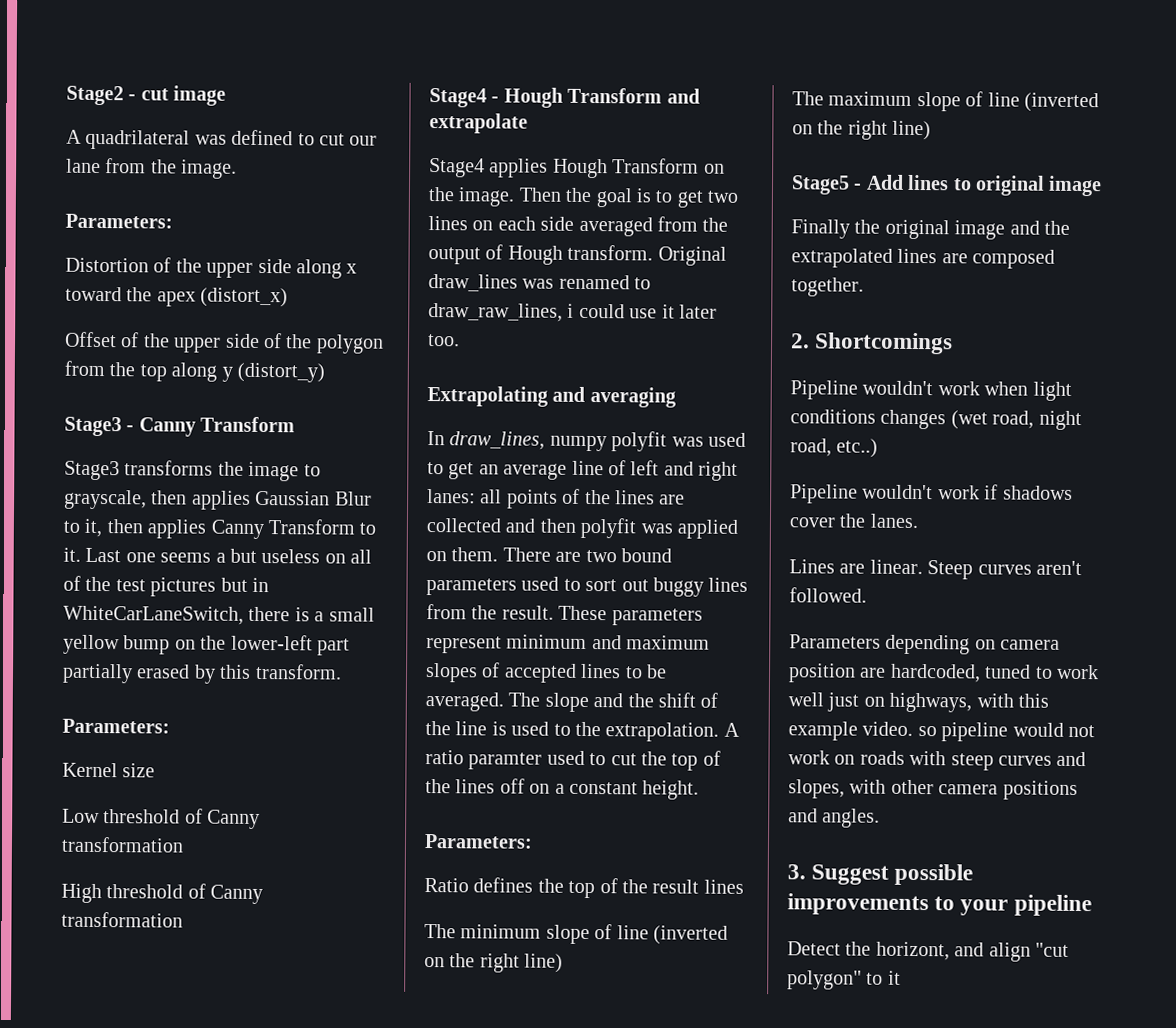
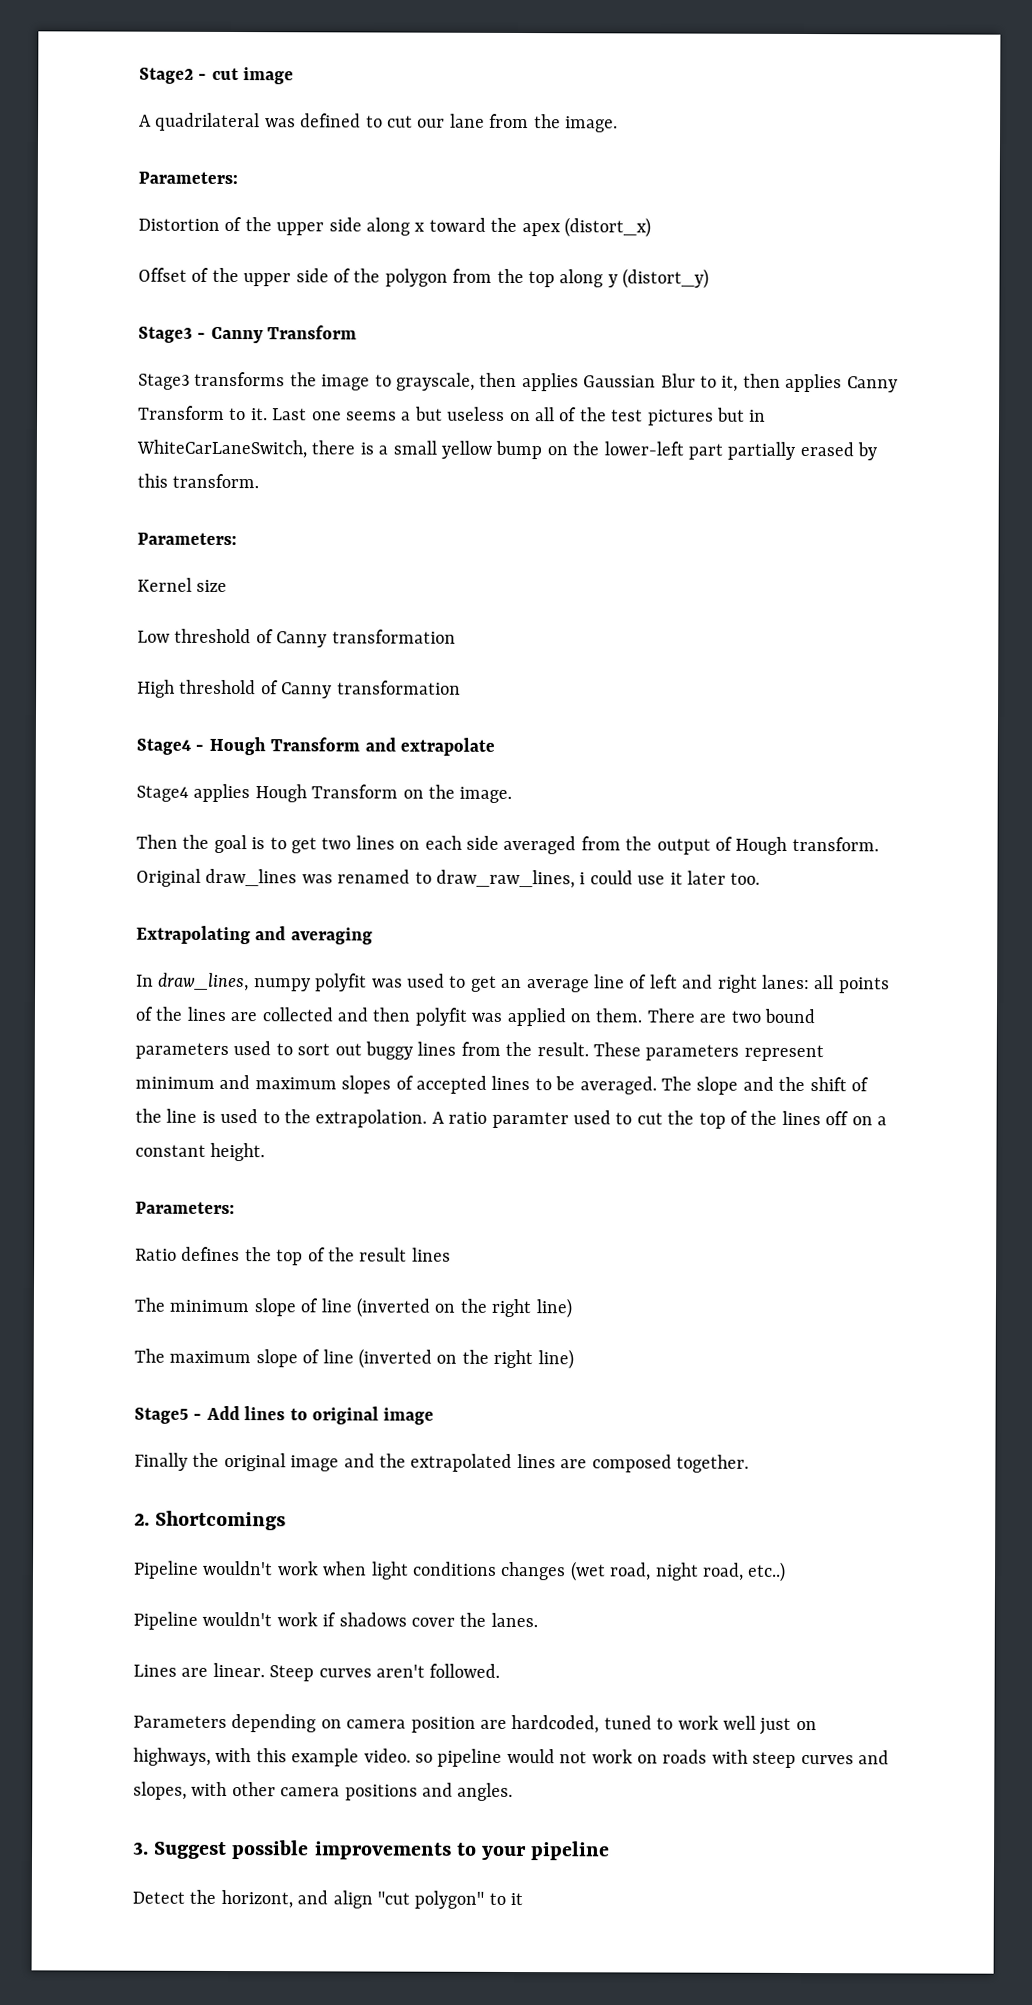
- Stage4 applies Hough Transform on the image. Then the goal is to get two lines on each side averaged from the output of Hough transform.
+ Stage4 applies Hough Transform on the image.
+ Then the goal is to get two lines on each side averaged from the output of Hough transform.

